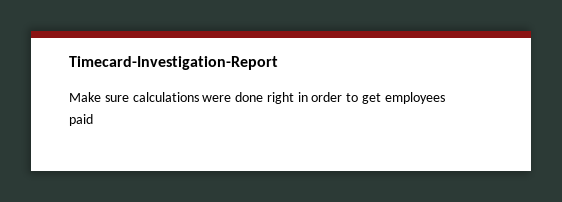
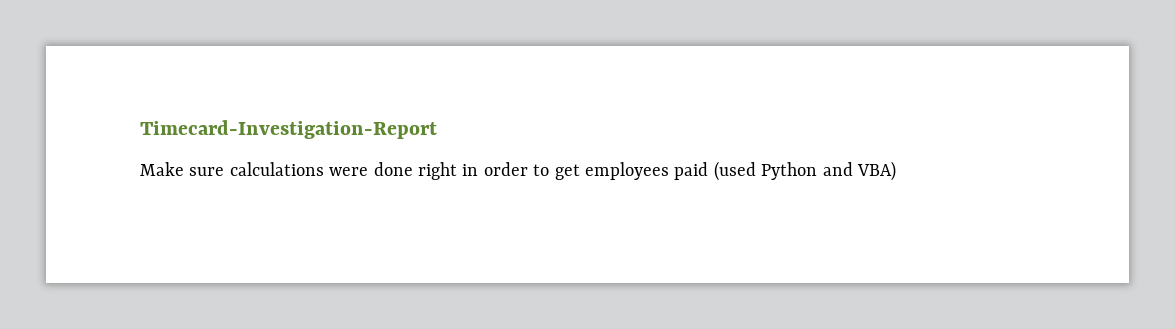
- Make sure calculations were done right in order to get employees paid
+ Make sure calculations were done right in order to get employees paid (used Python and VBA)

